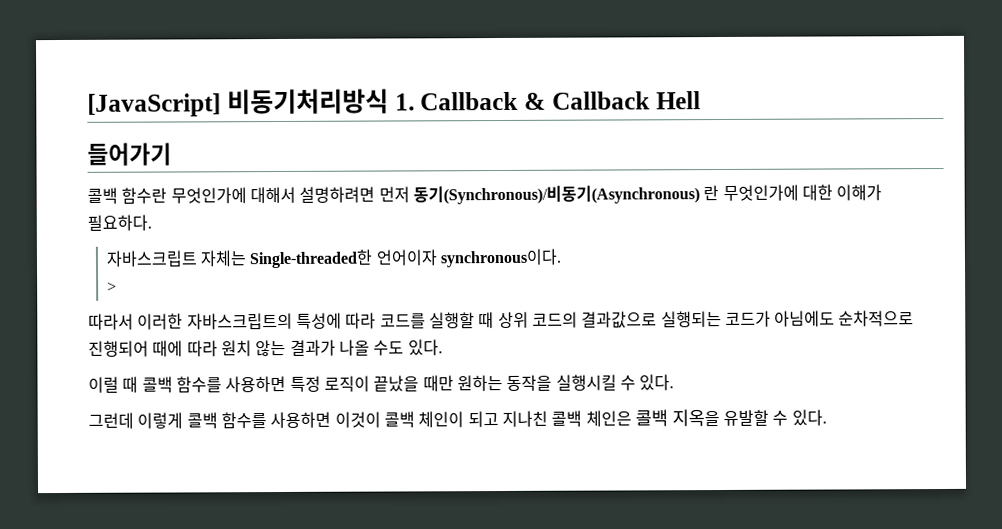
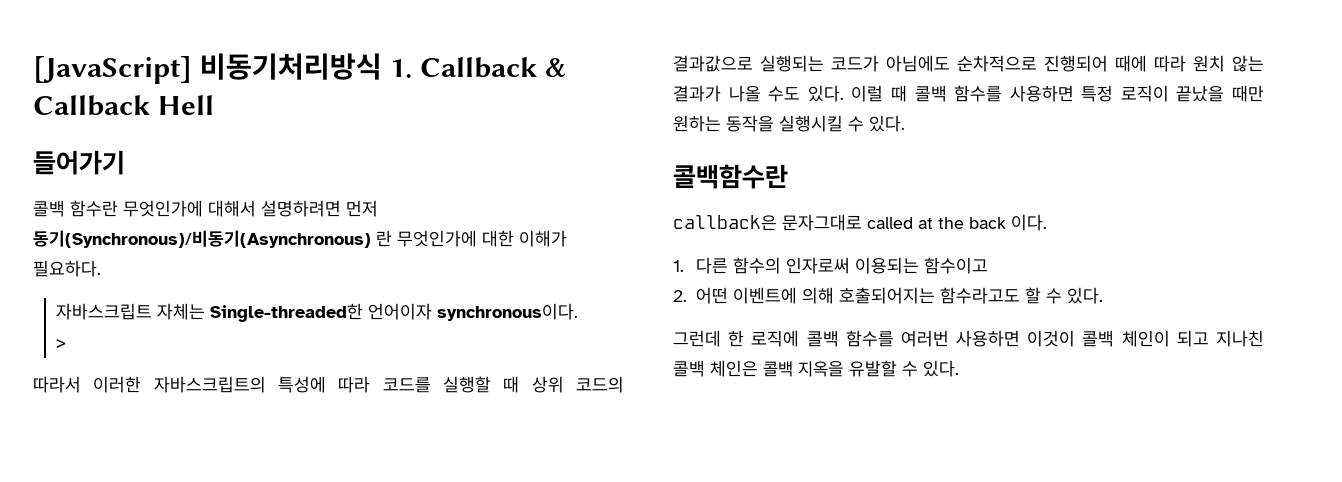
- 따라서 이러한 자바스크립트의 특성에 따라 코드를 실행할 때 상위 코드의 결과값으로 실행되는 코드가 아님에도 순차적으로 진행되어 때에 따라 원치 않는 결과가 나올 수도 있다.
- 이럴 때 콜백 함수를 사용하면 특정 로직이 끝났을 때만 원하는 동작을 실행시킬 수 있다.
+ 따라서 이러한 자바스크립트의 특성에 따라 코드를 실행할 때 상위 코드의 결과값으로 실행되는 코드가 아님에도 순차적으로 진행되어 때에 따라 원치 않는 결과가 나올 수도 있다. 이럴 때 콜백 함수를 사용하면 특정 로직이 끝났을 때만 원하는 동작을 실행시킬 수 있다.
+ 콜백함수란
+ callback은 문자그대로 called at the back 이다.
+ 1. 다른 함수의 인자로써 이용되는 함수이고
+ 2. 어떤 이벤트에 의해 호출되어지는 함수라고도 할 수 있다.
- 그런데 이렇게 콜백 함수를 사용하면 이것이 콜백 체인이 되고 지나친 콜백 체인은 콜백 지옥을 유발할 수 있다.
+ 그런데 한 로직에 콜백 함수를 여러번 사용하면 이것이 콜백 체인이 되고 지나친 콜백 체인은 콜백 지옥을 유발할 수 있다.

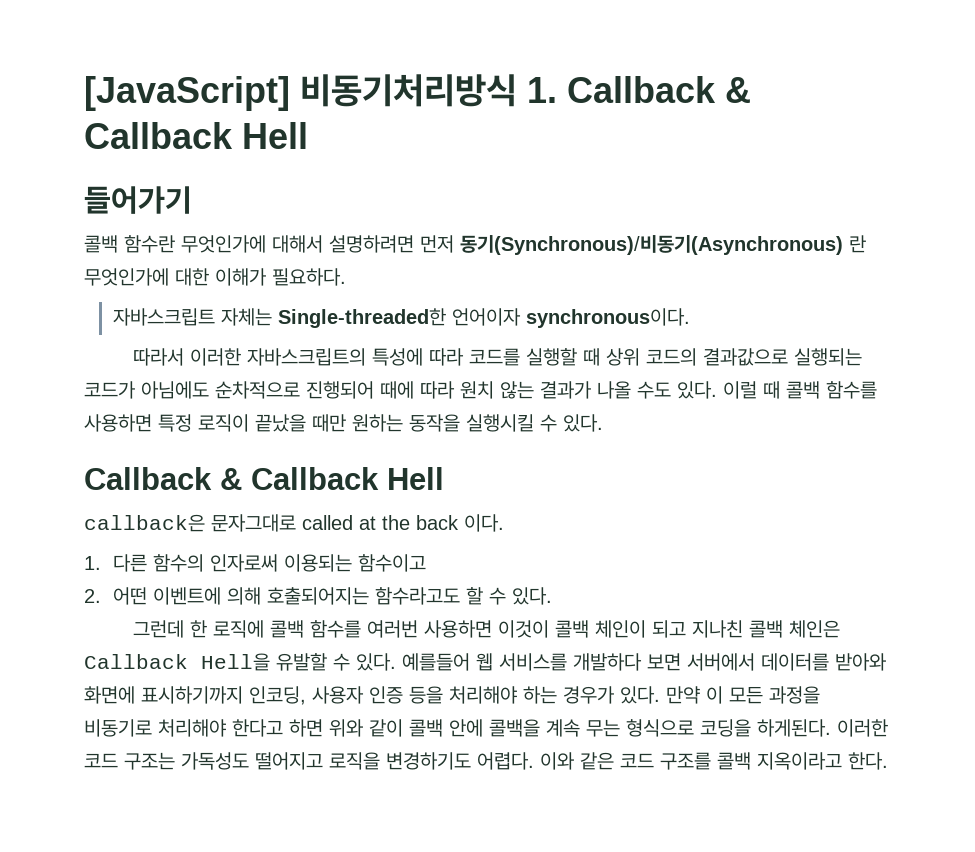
- >
  이럴 때 콜백 함수를 사용하면 특정 로직이 끝났을 때만 원하는 동작을 실행시킬 수 있다.
- 콜백함수란
+ Callback & Callback Hell
- 그런데 한 로직에 콜백 함수를 여러번 사용하면 이것이 콜백 체인이 되고 지나친 콜백 체인은 콜백 지옥을 유발할 수 있다.
+ 그런데 한 로직에 콜백 함수를 여러번 사용하면 이것이 콜백 체인이 되고 지나친 콜백 체인은 Callback Hell을 유발할 수 있다.
+ 예를들어 웹 서비스를 개발하다 보면 서버에서 데이터를 받아와 화면에 표시하기까지 인코딩, 사용자 인증 등을 처리해야 하는 경우가 있다. 만약 이 모든 과정을 비동기로 처리해야 한다고 하면 위와 같이 콜백 안에 콜백을 계속 무는 형식으로 코딩을 하게된다. 이러한 코드 구조는 가독성도 떨어지고 로직을 변경하기도 어렵다. 이와 같은 코드 구조를 콜백 지옥이라고 한다.

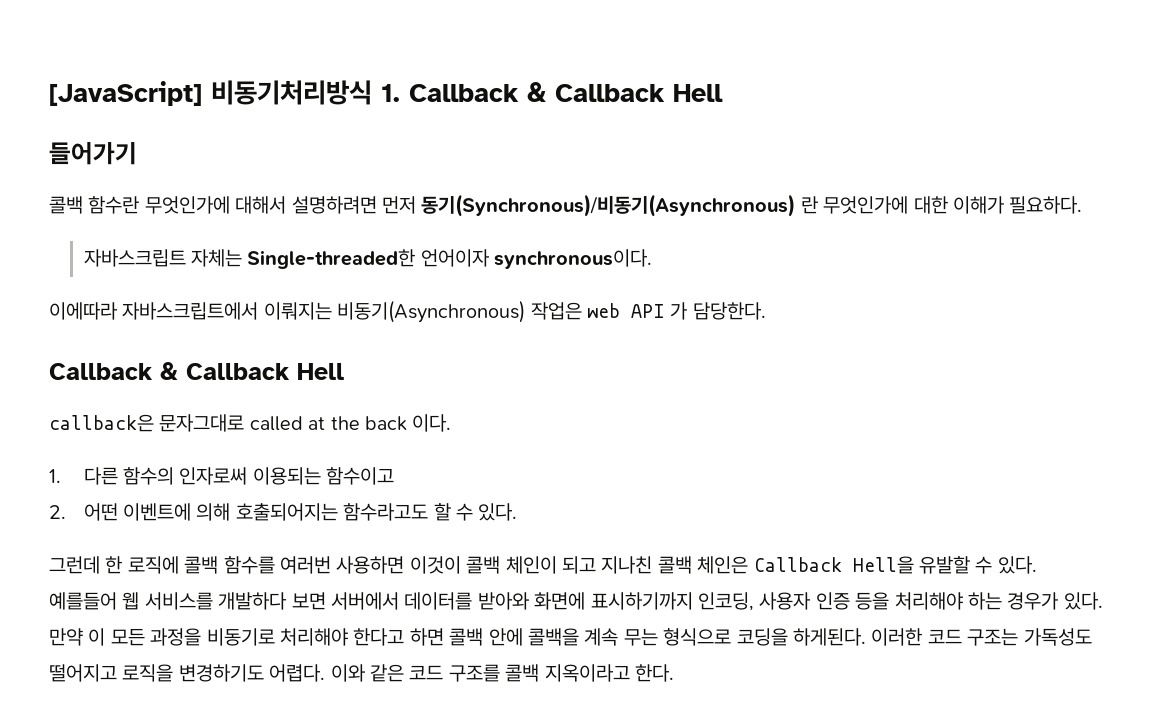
- 따라서 이러한 자바스크립트의 특성에 따라 코드를 실행할 때 상위 코드의 결과값으로 실행되는 코드가 아님에도 순차적으로 진행되어 때에 따라 원치 않는 결과가 나올 수도 있다. 이럴 때 콜백 함수를 사용하면 특정 로직이 끝났을 때만 원하는 동작을 실행시킬 수 있다.
+ 이에따라 자바스크립트에서 이뤄지는 비동기(Asynchronous) 작업은 web API 가 담당한다.
- 그런데 한 로직에 콜백 함수를 여러번 사용하면 이것이 콜백 체인이 되고 지나친 콜백 체인은 Callback Hell을 유발할 수 있다. 예를들어 웹 서비스를 개발하다 보면 서버에서 데이터를 받아와 화면에 표시하기까지 인코딩, 사용자 인증 등을 처리해야 하는 경우가 있다.
+ 그런데 한 로직에 콜백 함수를 여러번 사용하면 이것이 콜백 체인이 되고 지나친 콜백 체인은 Callback Hell을 유발할 수 있다.
+ 예를들어 웹 서비스를 개발하다 보면 서버에서 데이터를 받아와 화면에 표시하기까지 인코딩, 사용자 인증 등을 처리해야 하는 경우가 있다.
- 만약 이 모든 과정을 비동기로 처리해야 한다고 하면 위와 같이 콜백 안에 콜백을 계속 무는 형식으로 코딩을 하게된다.
+ 만약 이 모든 과정을 비동기로 처리해야 한다고 하면 콜백 안에 콜백을 계속 무는 형식으로 코딩을 하게된다.

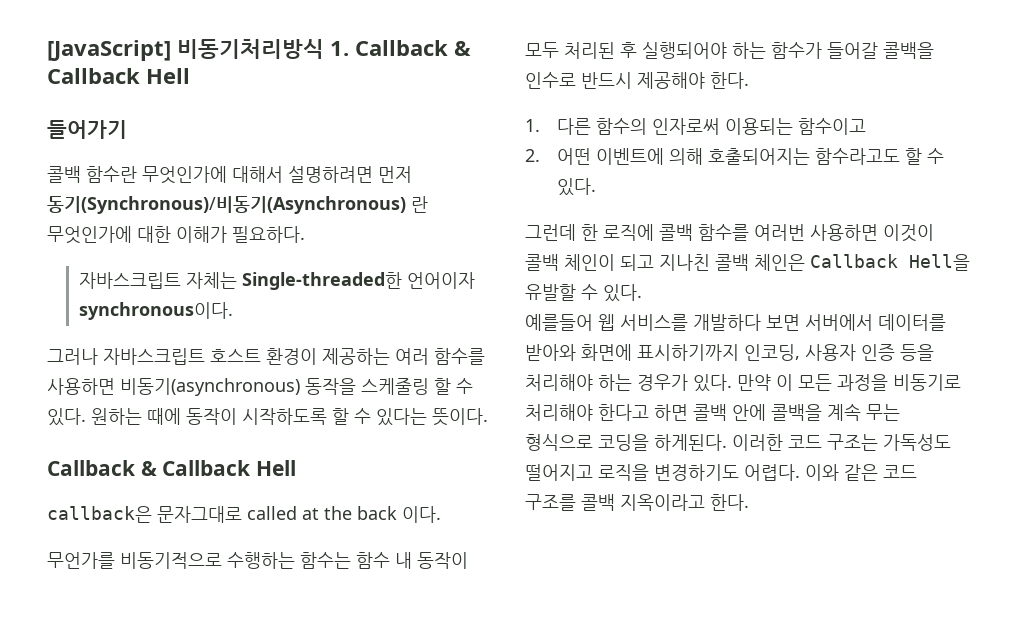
- 이에따라 자바스크립트에서 이뤄지는 비동기(Asynchronous) 작업은 web API 가 담당한다.
+ 그러나 자바스크립트 호스트 환경이 제공하는 여러 함수를 사용하면 비동기(asynchronous) 동작을 스케줄링 할 수 있다. 원하는 때에 동작이 시작하도록 할 수 있다는 뜻이다.
+ 무언가를 비동기적으로 수행하는 함수는 함수 내 동작이 모두 처리된 후 실행되어야 하는 함수가 들어갈 콜백을 인수로 반드시 제공해야 한다.

